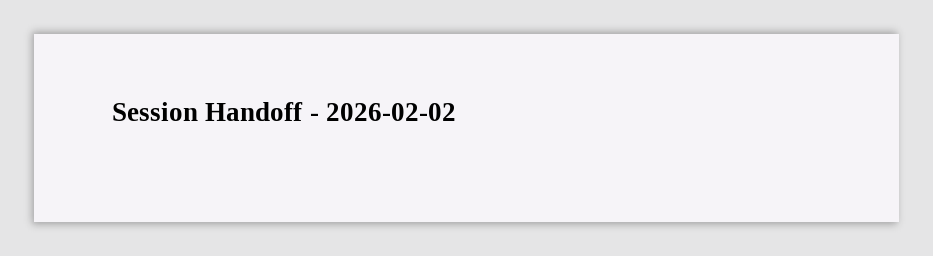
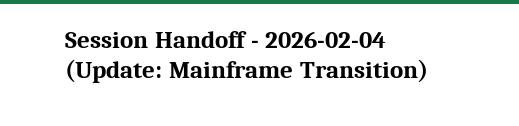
- Session Handoff - 2026-02-02
+ Session Handoff - 2026-02-04 (Update: Mainframe Transition)

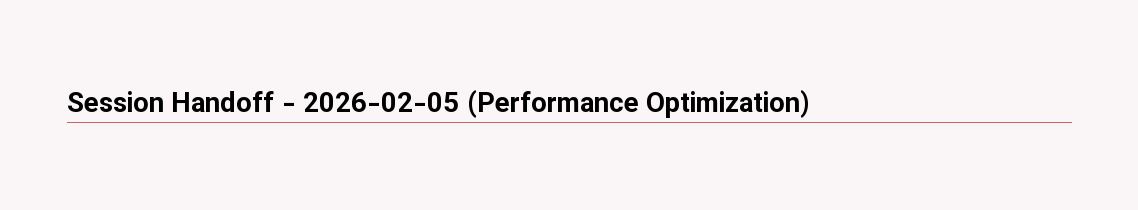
- Session Handoff - 2026-02-04 (Update: Mainframe Transition)
+ Session Handoff - 2026-02-05 (Performance Optimization)

